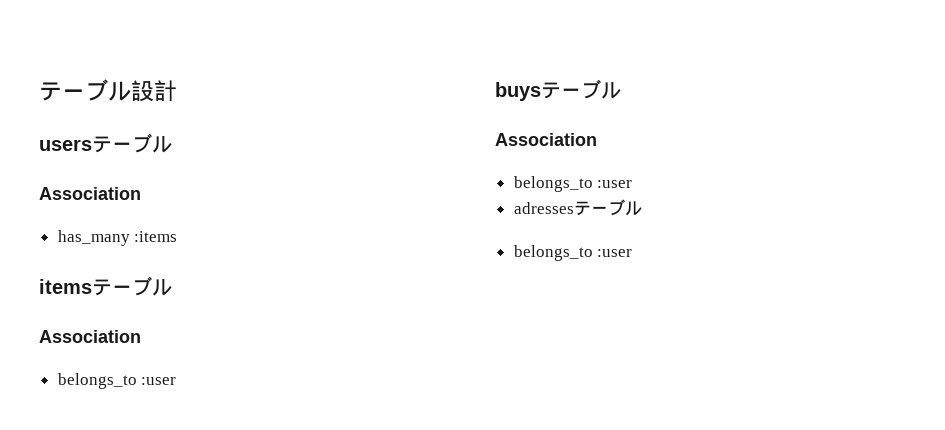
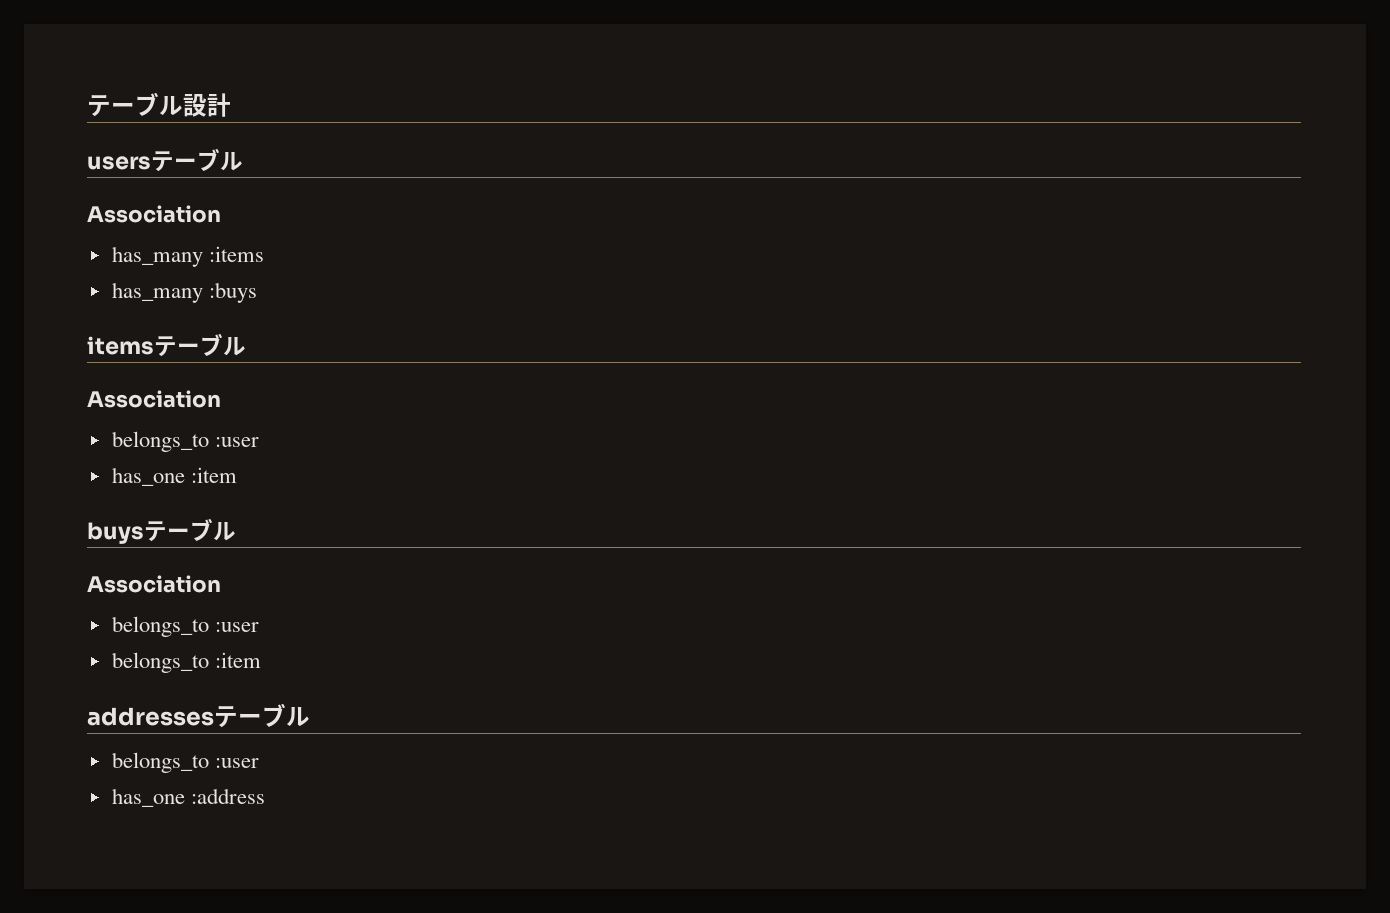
+ has_many :buys
+ has_one :item
- adressesテーブル
+ belongs_to :item
+ addressesテーブル
+ has_one :address

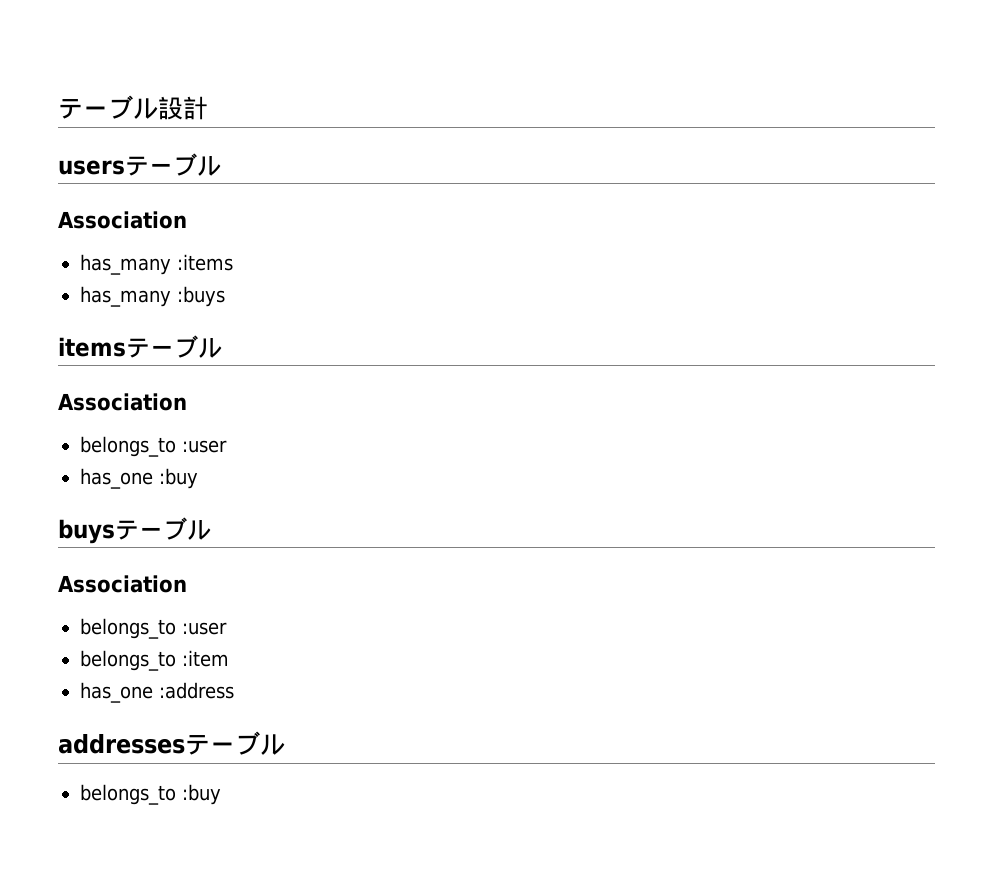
- has_one :item
+ has_one :buy
+ has_one :address
  addressesテーブル
- belongs_to :user
- has_one :address
+ belongs_to :buy

